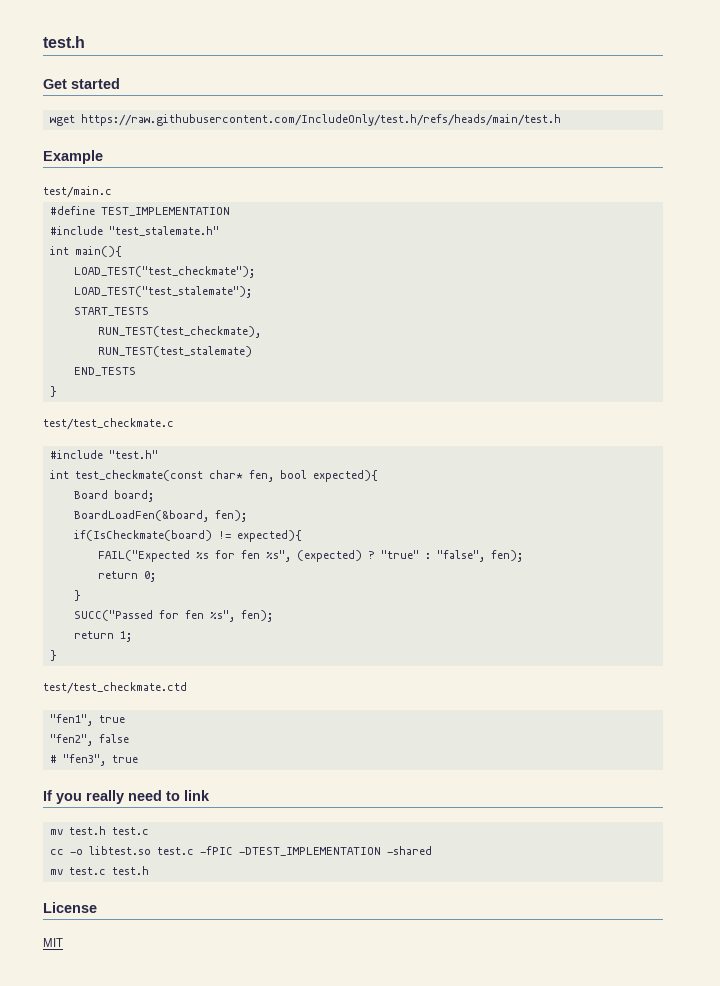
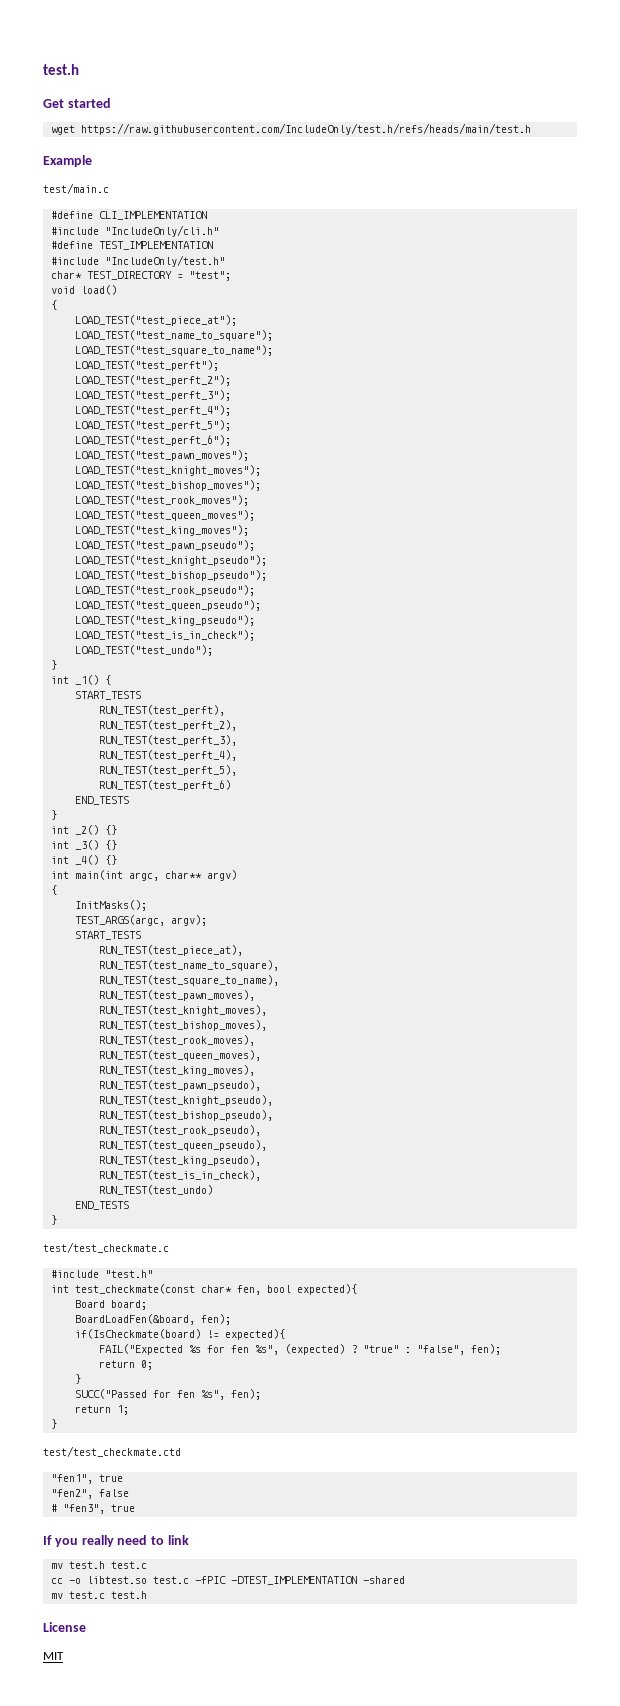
+ #define CLI_IMPLEMENTATION
+ #include "IncludeOnly/cli.h"
- #include "test_stalemate.h"
- int main(){
- LOAD_TEST("test_checkmate");
- LOAD_TEST("test_stalemate");
+ #include "IncludeOnly/test.h"
+ char* TEST_DIRECTORY = "test";
+ void load()
+ {
+ LOAD_TEST("test_piece_at");
+ LOAD_TEST("test_name_to_square");
+ LOAD_TEST("test_square_to_name");
+ LOAD_TEST("test_perft");
+ LOAD_TEST("test_perft_2");
+ LOAD_TEST("test_perft_3");
+ LOAD_TEST("test_perft_4");
+ LOAD_TEST("test_perft_5");
+ LOAD_TEST("test_perft_6");
+ LOAD_TEST("test_pawn_moves");
+ LOAD_TEST("test_knight_moves");
+ LOAD_TEST("test_bishop_moves");
+ LOAD_TEST("test_rook_moves");
+ LOAD_TEST("test_queen_moves");
+ LOAD_TEST("test_king_moves");
+ LOAD_TEST("test_pawn_pseudo");
+ LOAD_TEST("test_knight_pseudo");
+ LOAD_TEST("test_bishop_pseudo");
+ LOAD_TEST("test_rook_pseudo");
+ LOAD_TEST("test_queen_pseudo");
+ LOAD_TEST("test_king_pseudo");
+ LOAD_TEST("test_is_in_check");
+ LOAD_TEST("test_undo");
+ }
+ int _1() {
  START_TESTS
- RUN_TEST(test_checkmate),
- RUN_TEST(test_stalemate)
+ RUN_TEST(test_perft),
+ RUN_TEST(test_perft_2),
+ RUN_TEST(test_perft_3),
+ RUN_TEST(test_perft_4),
+ RUN_TEST(test_perft_5),
+ RUN_TEST(test_perft_6)
+ END_TESTS
+ }
+ int _2() {}
+ int _3() {}
+ int _4() {}
+ int main(int argc, char** argv)
+ {
+ InitMasks();
+ TEST_ARGS(argc, argv);
+ START_TESTS
+ RUN_TEST(test_piece_at),
+ RUN_TEST(test_name_to_square),
+ RUN_TEST(test_square_to_name),
+ RUN_TEST(test_pawn_moves),
+ RUN_TEST(test_knight_moves),
+ RUN_TEST(test_bishop_moves),
+ RUN_TEST(test_rook_moves),
+ RUN_TEST(test_queen_moves),
+ RUN_TEST(test_king_moves),
+ RUN_TEST(test_pawn_pseudo),
+ RUN_TEST(test_knight_pseudo),
+ RUN_TEST(test_bishop_pseudo),
+ RUN_TEST(test_rook_pseudo),
+ RUN_TEST(test_queen_pseudo),
+ RUN_TEST(test_king_pseudo),
+ RUN_TEST(test_is_in_check),
+ RUN_TEST(test_undo)

